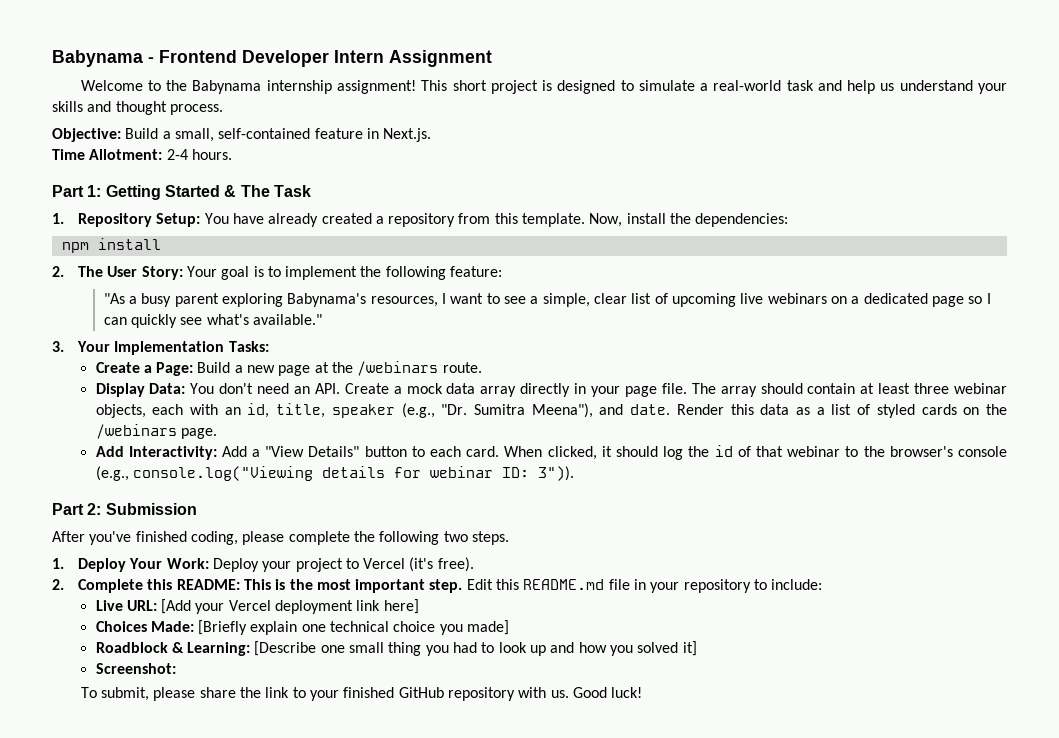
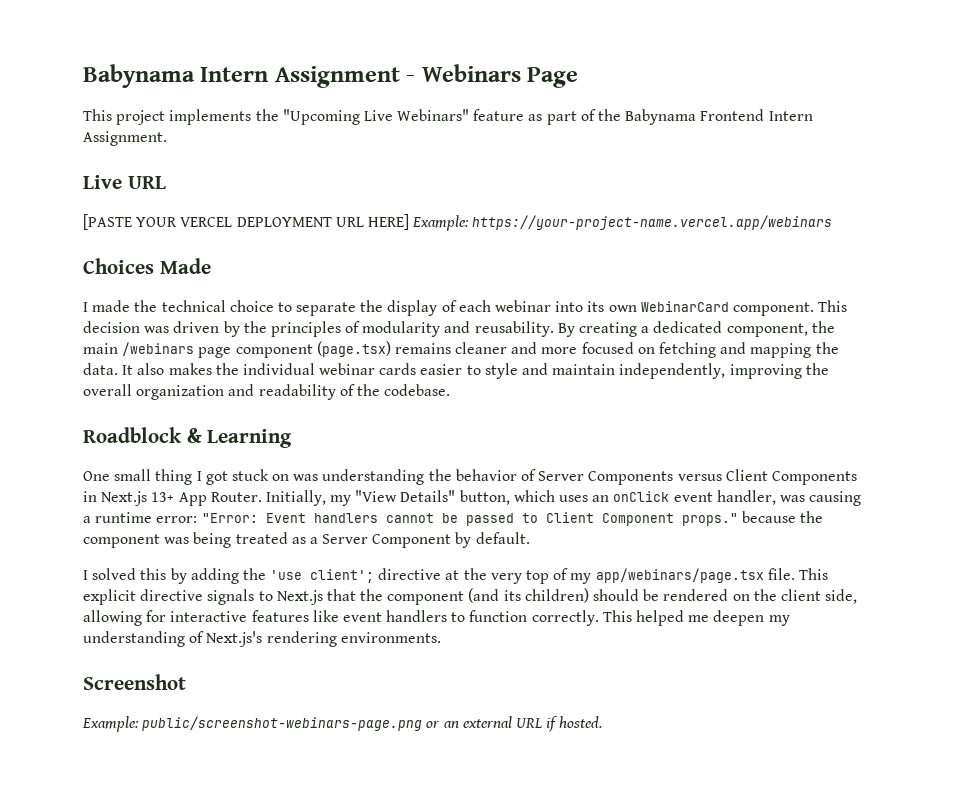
- Babynama - Frontend Developer Intern Assignment
- Welcome to the Babynama internship assignment! This short project is designed to simulate a real-world task and help us understand your skills and thought process.
- Objective: Build a small, self-contained feature in Next.js.
- Time Allotment: 2-4 hours.
- Part 1: Getting Started & The Task
- 1. Repository Setup: You have already created a repository from this template. Now, install the dependencies:
- npm install
- 2. The User Story: Your goal is to implement the following feature:
- "As a busy parent exploring Babynama's resources, I want to see a simple, clear list of upcoming live webinars on a dedicated page so I can quickly see what's available."
- 3. Your Implementation Tasks:
- Create a Page: Build a new page at the /webinars route.
- Display Data: You don't need an API. Create a mock data array directly in your page file. The array should contain at least three webinar objects, each with an id, title, speaker (e.g., "Dr. Sumitra Meena"), and date. Render this data as a list of styled cards on the /webinars page.
- Add Interactivity: Add a "View Details" button to each card. When clicked, it should log the id of that webinar to the browser's console (e.g., console.log("Viewing details for webinar ID: 3")).
- Part 2: Submission
- After you've finished coding, please complete the following two steps.
- 1. Deploy Your Work: Deploy your project to Vercel (it's free).
- 2. Complete this README: This is the most important step. Edit this README.md file in your repository to include:
- Live URL: [Add your Vercel deployment link here]
- Choices Made: [Briefly explain one technical choice you made]
- Roadblock & Learning: [Describe one small thing you had to look up and how you solved it]
- Screenshot:
- To submit, please share the link to your finished GitHub repository with us. Good luck!
+ Babynama Intern Assignment - Webinars Page
+ This project implements the "Upcoming Live Webinars" feature as part of the Babynama Frontend Intern Assignment.
+ Live URL
+ [PASTE YOUR VERCEL DEPLOYMENT URL HERE] Example: https://your-project-name.vercel.app/webinars
+ Choices Made
+ I made the technical choice to separate the display of each webinar into its own WebinarCard component. This decision was driven by the principles of modularity and reusability. By creating a dedicated component, the main /webinars page component (page.tsx) remains cleaner and more focused on fetching and mapping the data. It also makes the individual webinar cards easier to style and maintain independently, improving the overall organization and readability of the codebase.
+ Roadblock & Learning
+ One small thing I got stuck on was understanding the behavior of Server Components versus Client Components in Next.js 13+ App Router. Initially, my "View Details" button, which uses an onClick event handler, was causing a runtime error: "Error: Event handlers cannot be passed to Client Component props." because the component was being treated as a Server Component by default.
+ I solved this by adding the 'use client'; directive at the very top of my app/webinars/page.tsx file. This explicit directive signals to Next.js that the component (and its children) should be rendered on the client side, allowing for interactive features like event handlers to function correctly. This helped me deepen my understanding of Next.js's rendering environments.
+ Screenshot
+ Example: public/screenshot-webinars-page.png or an external URL if hosted.

